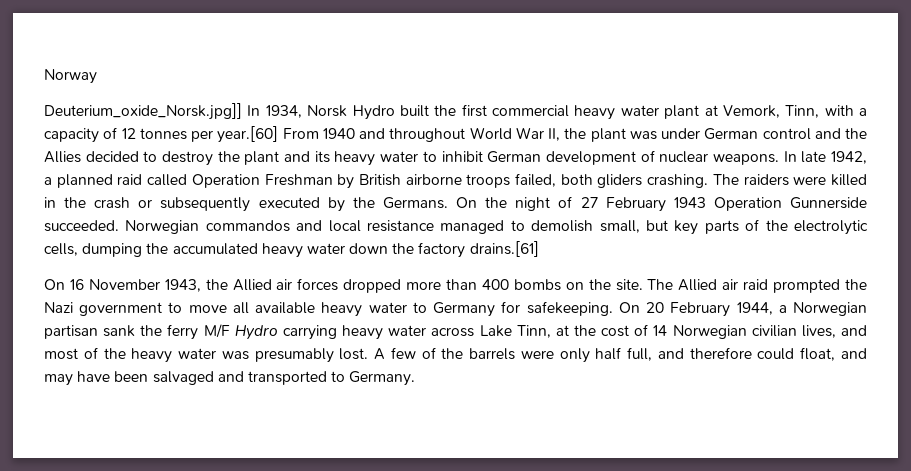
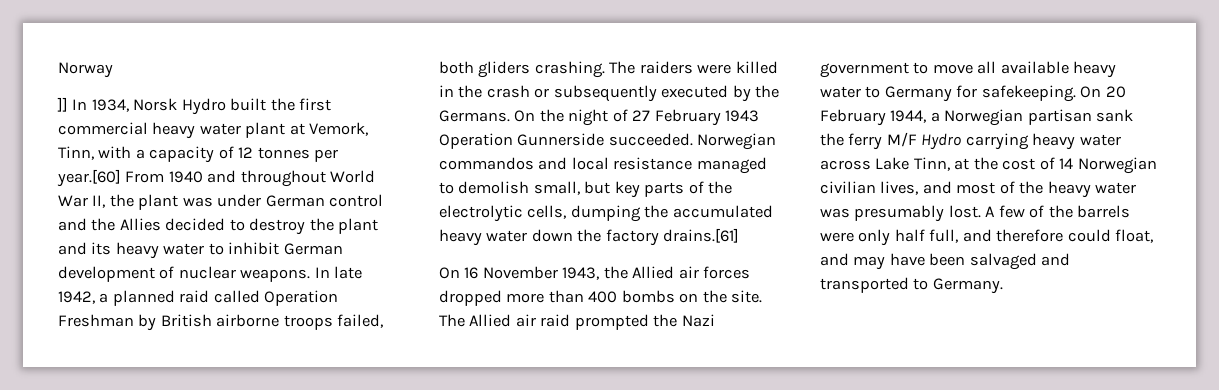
- Deuterium_oxide_Norsk.jpg]] In 1934, Norsk Hydro built the first commercial heavy water plant at Vemork, Tinn, with a capacity of 12 tonnes per year.[60] From 1940 and throughout World War II, the plant was under German control and the Allies decided to destroy the plant and its heavy water to inhibit German development of nuclear weapons.
+ ]] In 1934, Norsk Hydro built the first commercial heavy water plant at Vemork, Tinn, with a capacity of 12 tonnes per year.[60] From 1940 and throughout World War II, the plant was under German control and the Allies decided to destroy the plant and its heavy water to inhibit German development of nuclear weapons.

